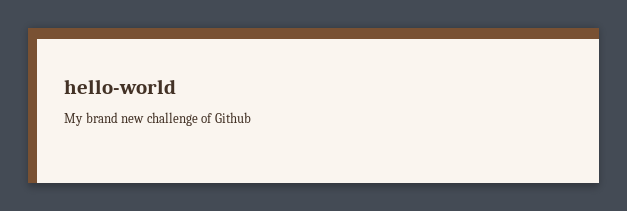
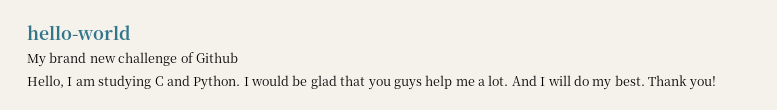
+ Hello, I am studying C and Python. I would be glad that you guys help me a lot. And I will do my best. Thank you!

